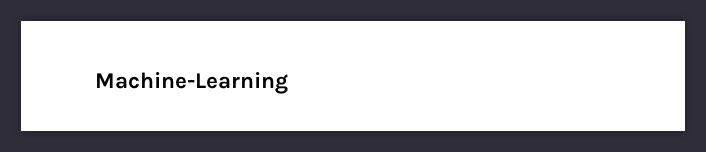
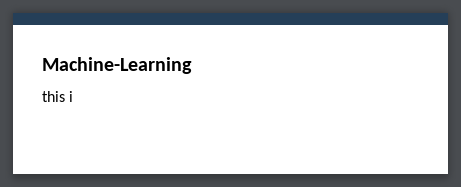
+ this i

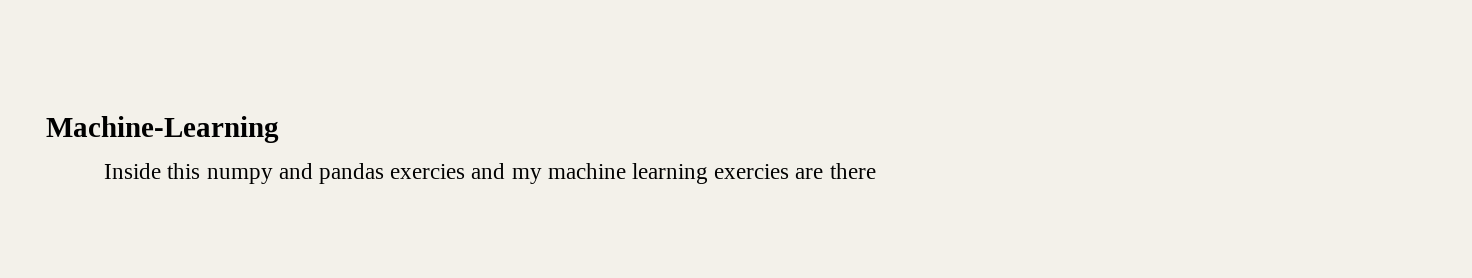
- this i
+ Inside this numpy and pandas exercies and my machine learning exercies are there

